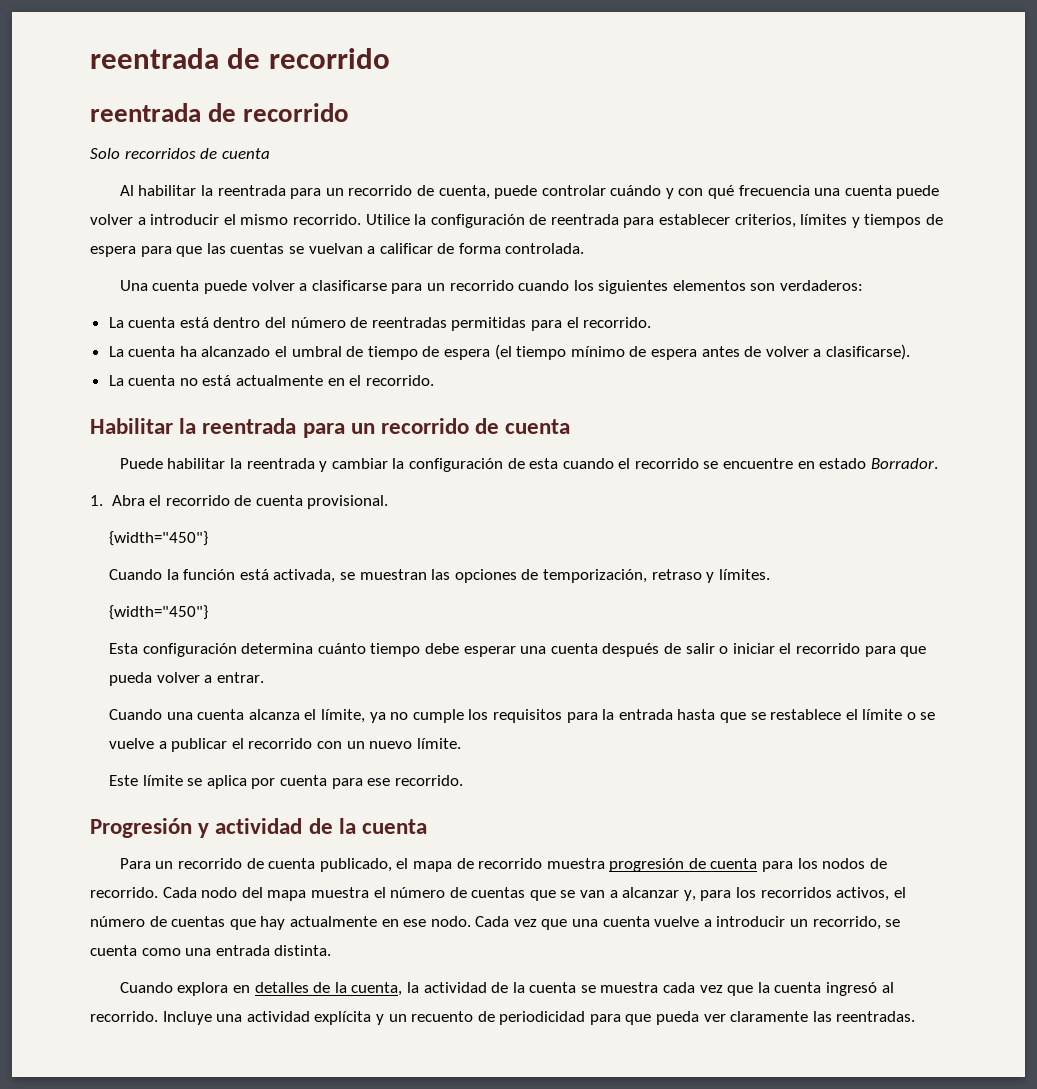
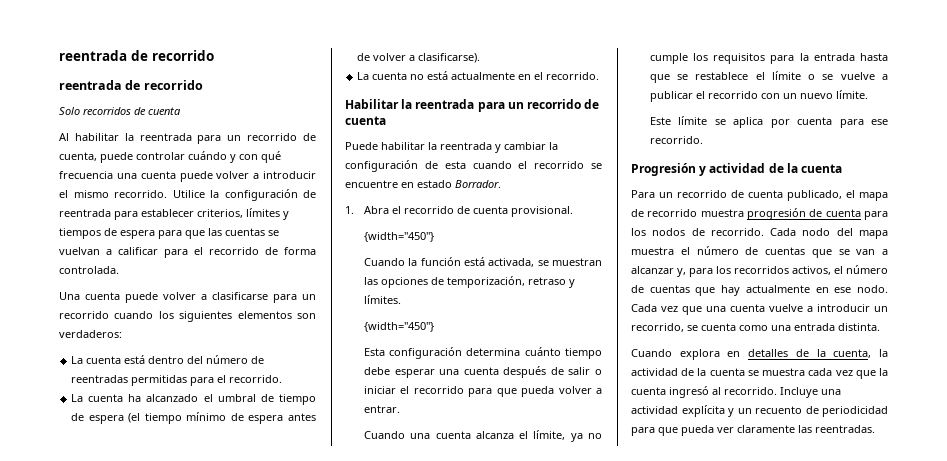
- Utilice la configuración de reentrada para establecer criterios, límites y tiempos de espera para que las cuentas se vuelvan a calificar de forma controlada.
+ Utilice la configuración de reentrada para establecer criterios, límites y tiempos de espera para que las cuentas se vuelvan a calificar para el recorrido de forma controlada.

